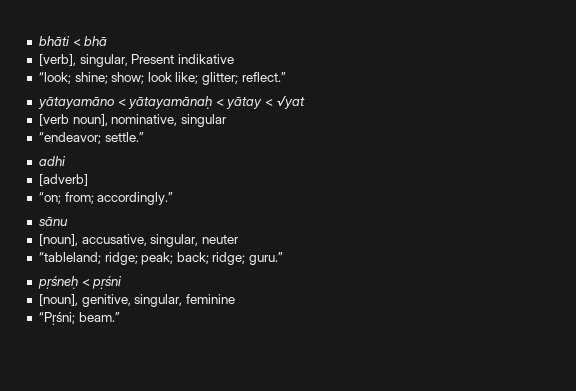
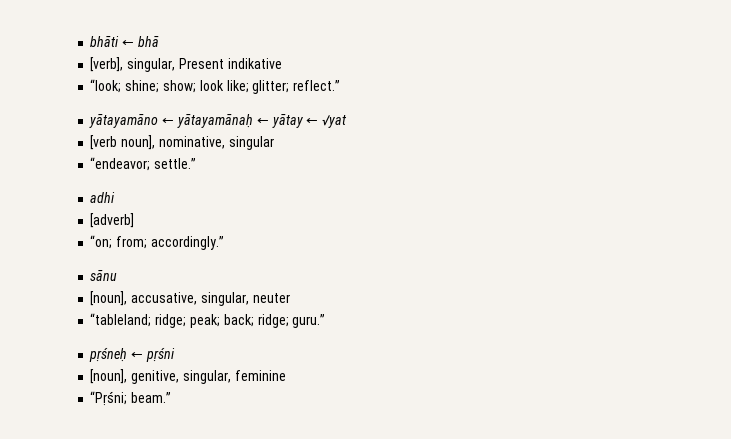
- bhāti < bhā
+ bhāti ← bhā
- yātayamāno < yātayamānaḥ < yātay < √yat
+ yātayamāno ← yātayamānaḥ ← yātay ← √yat
- pṛśneḥ < pṛśni
+ pṛśneḥ ← pṛśni

